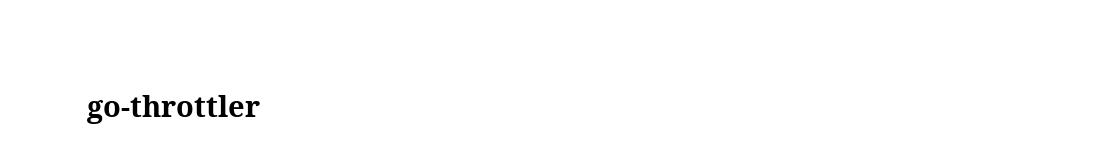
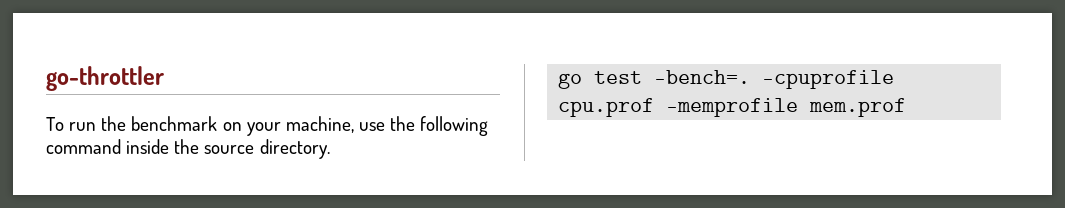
+ To run the benchmark on your machine, use the following command inside the source directory.
+ go test -bench=. -cpuprofile cpu.prof -memprofile mem.prof

